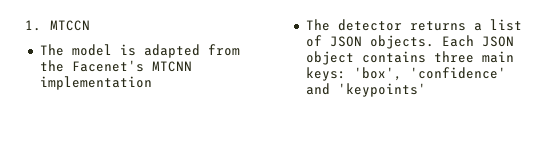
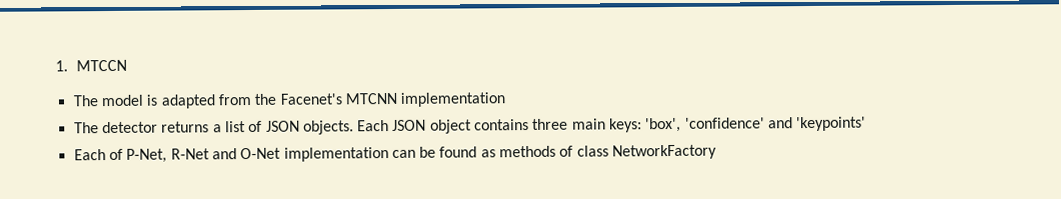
+ Each of P-Net, R-Net and O-Net implementation can be found as methods of class NetworkFactory

